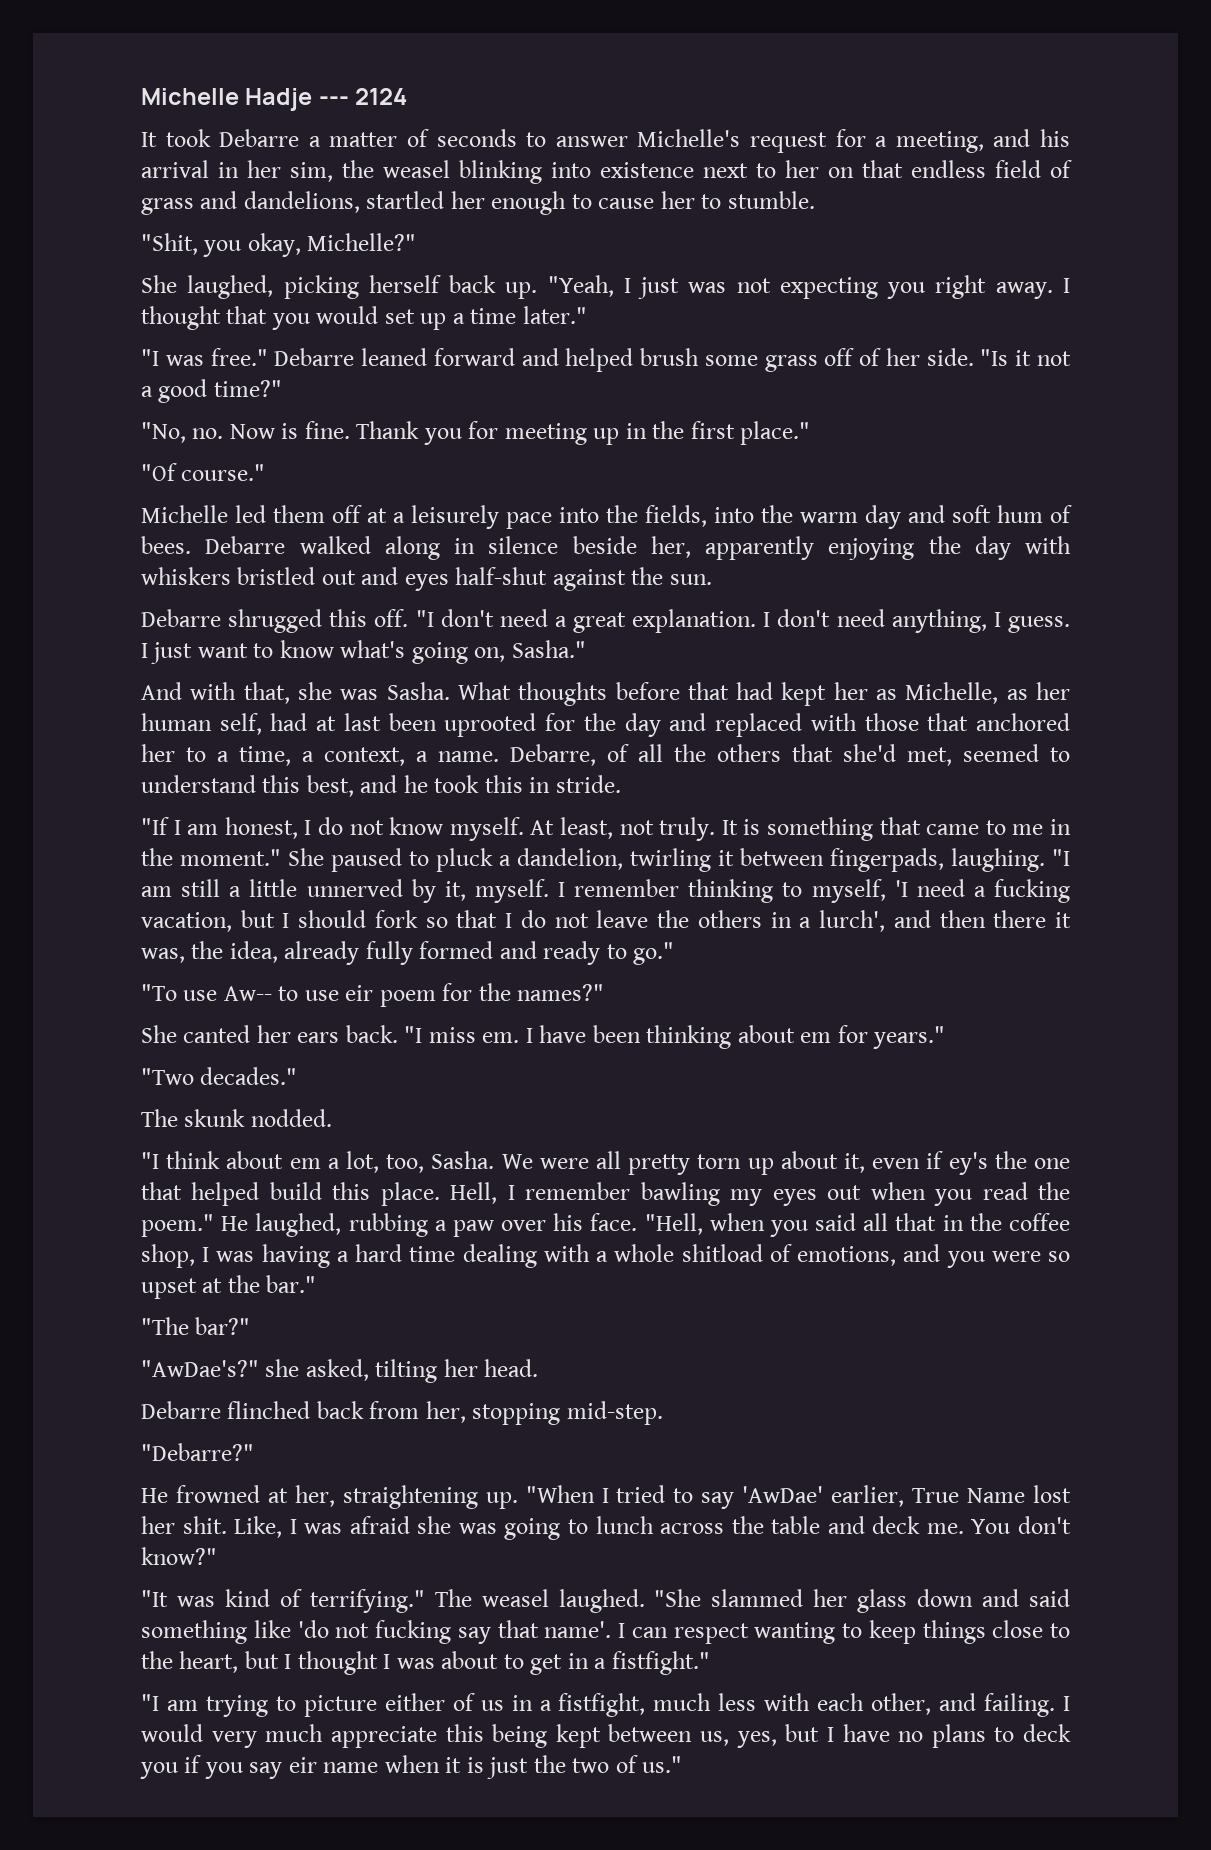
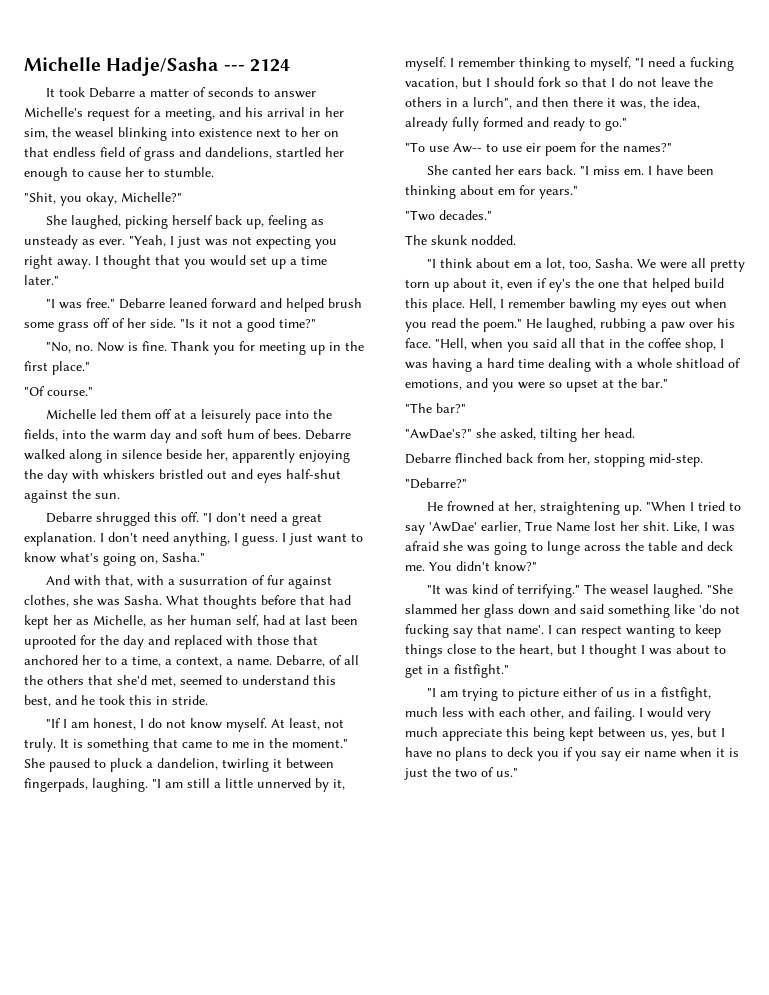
- Michelle Hadje --- 2124
+ Michelle Hadje/Sasha --- 2124
- She laughed, picking herself back up.
+ She laughed, picking herself back up, feeling as unsteady as ever.
- And with that, she was Sasha.
+ And with that, with a susurration of fur against clothes, she was Sasha.
- I remember thinking to myself, 'I need a fucking vacation, but I should fork so that I do not leave the others in a lurch', and then there it was, the idea, already fully formed and ready to go."
+ I remember thinking to myself, "I need a fucking vacation, but I should fork so that I do not leave the others in a lurch", and then there it was, the idea, already fully formed and ready to go."
- Like, I was afraid she was going to lunch across the table and deck me.
+ Like, I was afraid she was going to lunge across the table and deck me.
- You don't know?"
+ You didn't know?"

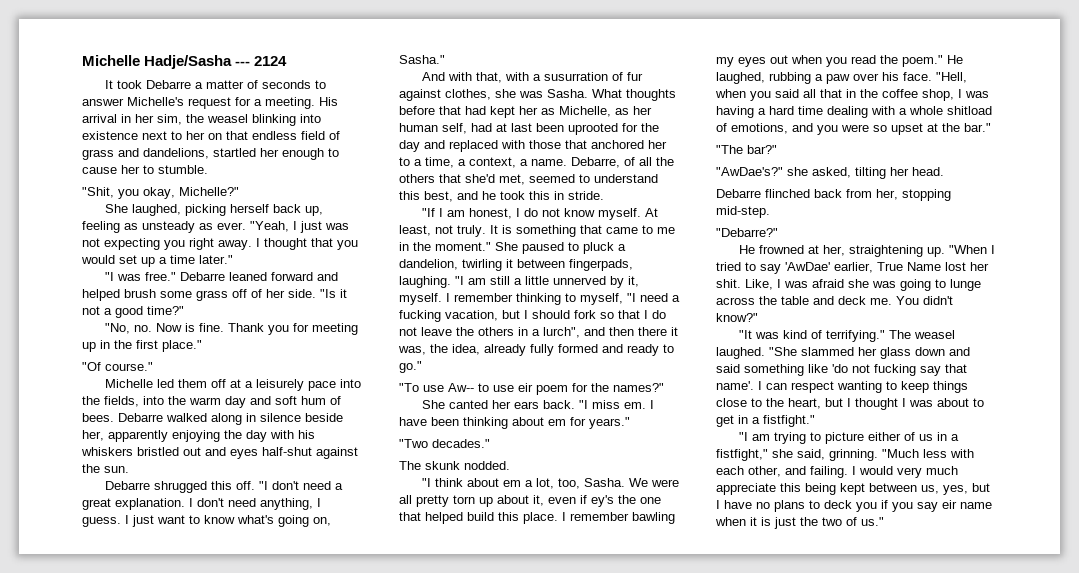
- It took Debarre a matter of seconds to answer Michelle's request for a meeting, and his arrival in her sim, the weasel blinking into existence next to her on that endless field of grass and dandelions, startled her enough to cause her to stumble.
+ It took Debarre a matter of seconds to answer Michelle's request for a meeting. His arrival in her sim, the weasel blinking into existence next to her on that endless field of grass and dandelions, startled her enough to cause her to stumble.
- Debarre walked along in silence beside her, apparently enjoying the day with whiskers bristled out and eyes half-shut against the sun.
+ Debarre walked along in silence beside her, apparently enjoying the day with his whiskers bristled out and eyes half-shut against the sun.
- Hell, I remember bawling my eyes out when you read the poem."
+ I remember bawling my eyes out when you read the poem."
- "I am trying to picture either of us in a fistfight, much less with each other, and failing.
+ "I am trying to picture either of us in a fistfight," she said, grinning. "Much less with each other, and failing.

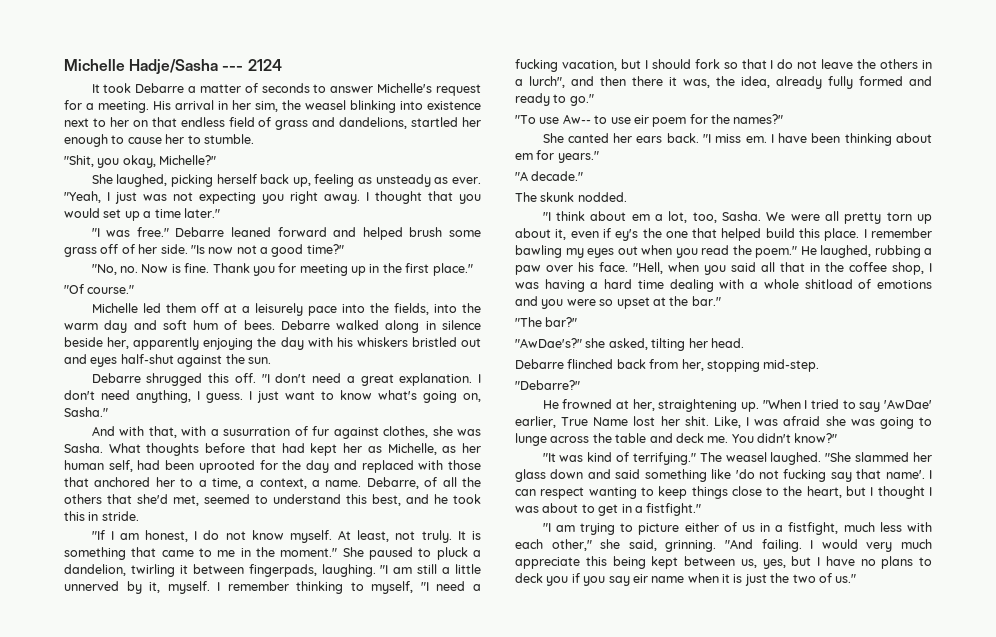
- "Is it not a good time?"
+ "Is now not a good time?"
- What thoughts before that had kept her as Michelle, as her human self, had at last been uprooted for the day and replaced with those that anchored her to a time, a context, a name.
+ What thoughts before that had kept her as Michelle, as her human self, had been uprooted for the day and replaced with those that anchored her to a time, a context, a name.
- "Two decades."
+ "A decade."
- "Hell, when you said all that in the coffee shop, I was having a hard time dealing with a whole shitload of emotions, and you were so upset at the bar."
+ "Hell, when you said all that in the coffee shop, I was having a hard time dealing with a whole shitload of emotions and you were so upset at the bar."
- "I am trying to picture either of us in a fistfight," she said, grinning. "Much less with each other, and failing.
+ "I am trying to picture either of us in a fistfight, much less with each other," she said, grinning. "And failing.

